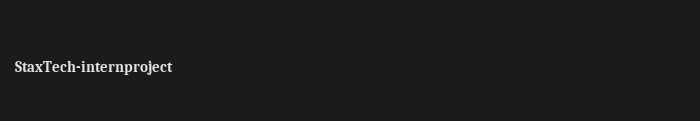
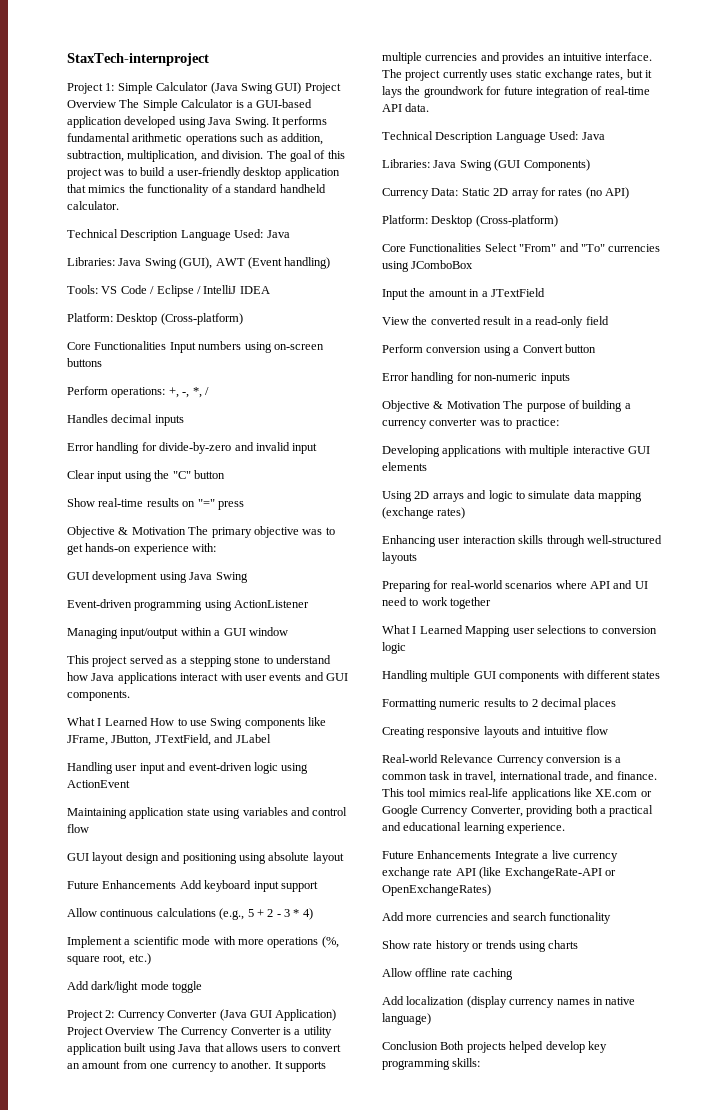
+ Project 1: Simple Calculator (Java Swing GUI) Project Overview The Simple Calculator is a GUI-based application developed using Java Swing. It performs fundamental arithmetic operations such as addition, subtraction, multiplication, and division. The goal of this project was to build a user-friendly desktop application that mimics the functionality of a standard handheld calculator.
+ Technical Description Language Used: Java
+ Libraries: Java Swing (GUI), AWT (Event handling)
+ Tools: VS Code / Eclipse / IntelliJ IDEA
+ Platform: Desktop (Cross-platform)
+ Core Functionalities Input numbers using on-screen buttons
+ Perform operations: +, -, *, /
+ Handles decimal inputs
+ Error handling for divide-by-zero and invalid input
+ Clear input using the "C" button
+ Show real-time results on "=" press
+ Objective & Motivation The primary objective was to get hands-on experience with:
+ GUI development using Java Swing
+ Event-driven programming using ActionListener
+ Managing input/output within a GUI window
+ This project served as a stepping stone to understand how Java applications interact with user events and GUI components.
+ What I Learned How to use Swing components like JFrame, JButton, JTextField, and JLabel
+ Handling user input and event-driven logic using ActionEvent
+ Maintaining application state using variables and control flow
+ GUI layout design and positioning using absolute layout
+ Future Enhancements Add keyboard input support
+ Allow continuous calculations (e.g., 5 + 2 - 3 * 4)
+ Implement a scientific mode with more operations (%, square root, etc.)
+ Add dark/light mode toggle
+ Project 2: Currency Converter (Java GUI Application) Project Overview The Currency Converter is a utility application built using Java that allows users to convert an amount from one currency to another. It supports multiple currencies and provides an intuitive interface. The project currently uses static exchange rates, but it lays the groundwork for future integration of real-time API data.
+ Technical Description Language Used: Java
+ Libraries: Java Swing (GUI Components)
+ Currency Data: Static 2D array for rates (no API)
+ Platform: Desktop (Cross-platform)
+ Core Functionalities Select "From" and "To" currencies using JComboBox
+ Input the amount in a JTextField
+ View the converted result in a read-only field
+ Perform conversion using a Convert button
+ Error handling for non-numeric inputs
+ Objective & Motivation The purpose of building a currency converter was to practice:
+ Developing applications with multiple interactive GUI elements
+ Using 2D arrays and logic to simulate data mapping (exchange rates)
+ Enhancing user interaction skills through well-structured layouts
+ Preparing for real-world scenarios where API and UI need to work together
+ What I Learned Mapping user selections to conversion logic
+ Handling multiple GUI components with different states
+ Formatting numeric results to 2 decimal places
+ Creating responsive layouts and intuitive flow
+ Real-world Relevance Currency conversion is a common task in travel, international trade, and finance. This tool mimics real-life applications like XE.com or Google Currency Converter, providing both a practical and educational learning experience.
+ Future Enhancements Integrate a live currency exchange rate API (like ExchangeRate-API or OpenExchangeRates)
+ Add more currencies and search functionality
+ Show rate history or trends using charts
+ Allow offline rate caching
+ Add localization (display currency names in native language)
+ Conclusion Both projects helped develop key programming skills:

